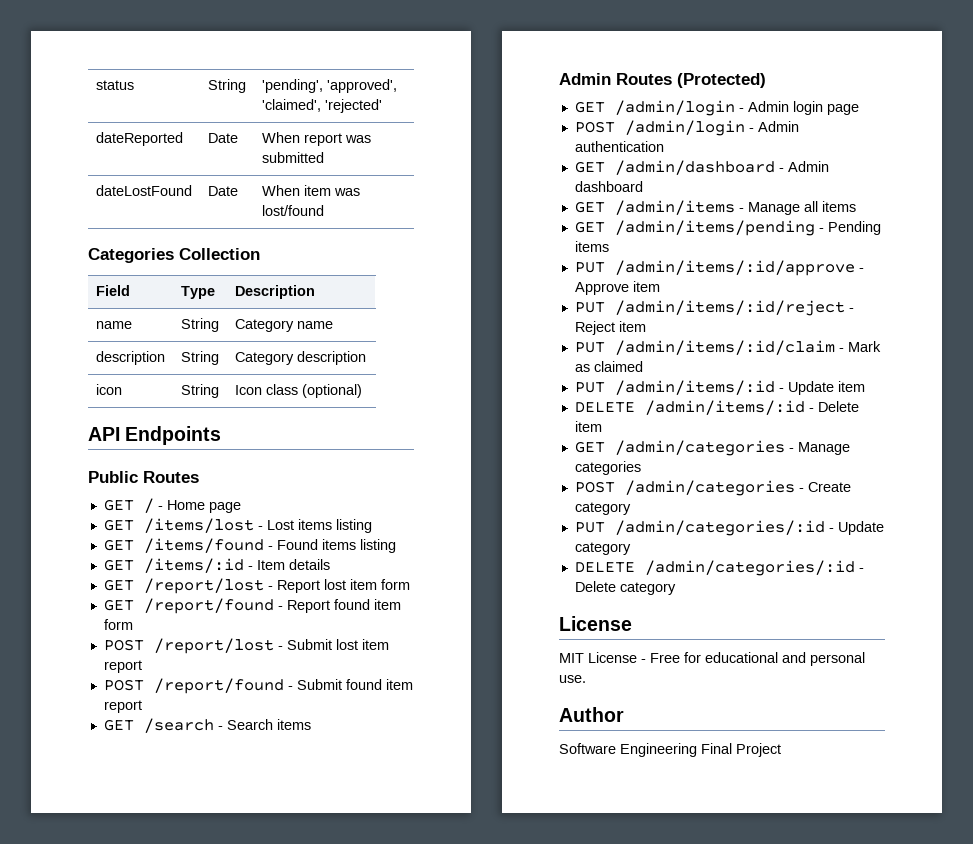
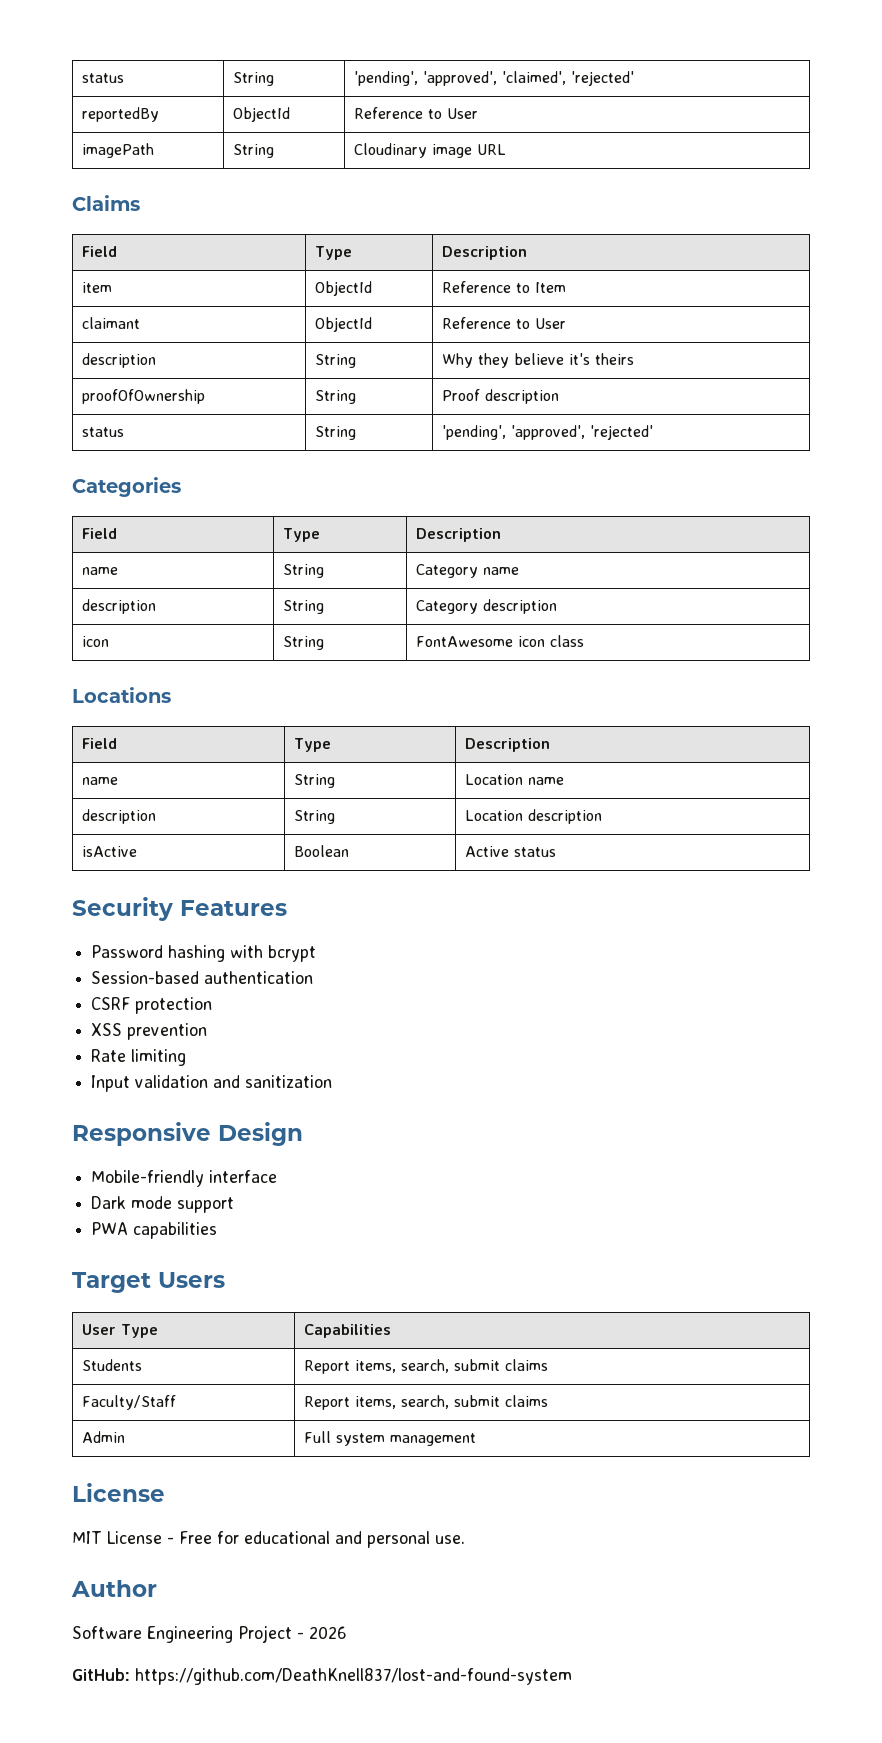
- dateReported | Date | When report was submitted
- dateLostFound | Date | When item was lost/found
+ reportedBy | ObjectId | Reference to User
+ imagePath | String | Cloudinary image URL
+ Claims
+ Field | Type | Description
+ item | ObjectId | Reference to Item
+ claimant | ObjectId | Reference to User
+ description | String | Why they believe it's theirs
+ proofOfOwnership | String | Proof description
+ status | String | 'pending', 'approved', 'rejected'
- Categories Collection
+ Categories
- icon | String | Icon class (optional)
- API Endpoints
- Public Routes
- GET / - Home page
- GET /items/lost - Lost items listing
- GET /items/found - Found items listing
- GET /items/:id - Item details
- GET /report/lost - Report lost item form
- GET /report/found - Report found item form
- POST /report/lost - Submit lost item report
- POST /report/found - Submit found item report
- GET /search - Search items
- Admin Routes (Protected)
- GET /admin/login - Admin login page
- POST /admin/login - Admin authentication
- GET /admin/dashboard - Admin dashboard
- GET /admin/items - Manage all items
- GET /admin/items/pending - Pending items
- PUT /admin/items/:id/approve - Approve item
- PUT /admin/items/:id/reject - Reject item
- PUT /admin/items/:id/claim - Mark as claimed
- PUT /admin/items/:id - Update item
- DELETE /admin/items/:id - Delete item
- GET /admin/categories - Manage categories
- POST /admin/categories - Create category
- PUT /admin/categories/:id - Update category
- DELETE /admin/categories/:id - Delete category
+ icon | String | FontAwesome icon class
+ Locations
+ Field | Type | Description
+ name | String | Location name
+ description | String | Location description
+ isActive | Boolean | Active status
+ Security Features
+ Password hashing with bcrypt
+ Session-based authentication
+ CSRF protection
+ XSS prevention
+ Rate limiting
+ Input validation and sanitization
+ Responsive Design
+ Mobile-friendly interface
+ Dark mode support
+ PWA capabilities
+ Target Users
+ User Type | Capabilities
+ Students | Report items, search, submit claims
+ Faculty/Staff | Report items, search, submit claims
+ Admin | Full system management
- Software Engineering Final Project
+ Software Engineering Project - 2026
+ GitHub: https://github.com/DeathKnell837/lost-and-found-system

